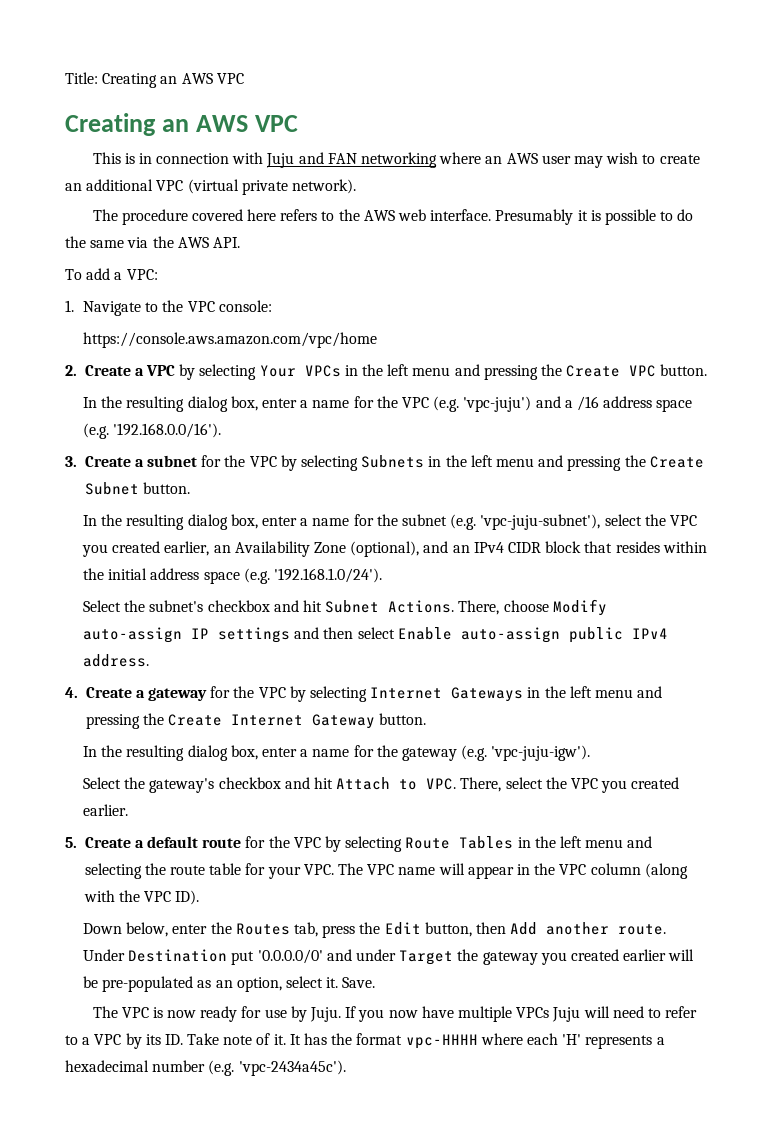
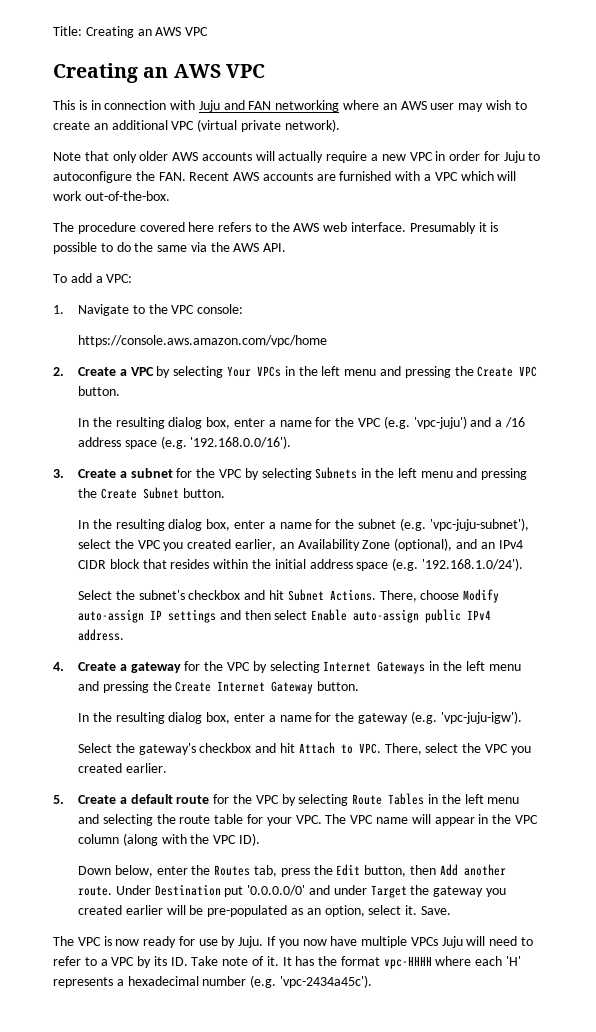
+ Note that only older AWS accounts will actually require a new VPC in order for Juju to autoconfigure the FAN. Recent AWS accounts are furnished with a VPC which will work out-of-the-box.

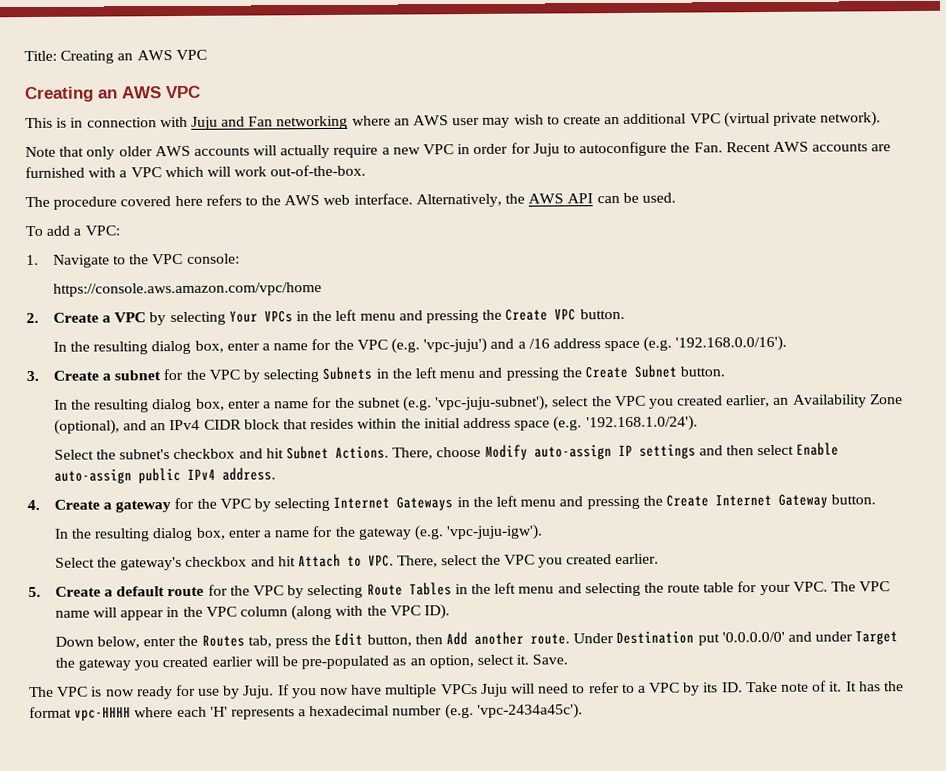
- This is in connection with Juju and FAN networking where an AWS user may wish to create an additional VPC (virtual private network).
+ This is in connection with Juju and Fan networking where an AWS user may wish to create an additional VPC (virtual private network).
- Note that only older AWS accounts will actually require a new VPC in order for Juju to autoconfigure the FAN. Recent AWS accounts are furnished with a VPC which will work out-of-the-box.
+ Note that only older AWS accounts will actually require a new VPC in order for Juju to autoconfigure the Fan. Recent AWS accounts are furnished with a VPC which will work out-of-the-box.
- Presumably it is possible to do the same via the AWS API.
+ Alternatively, the AWS API can be used.

